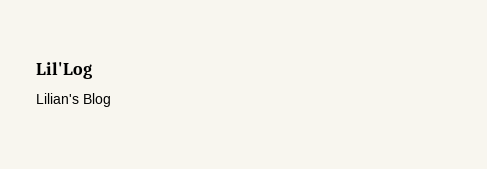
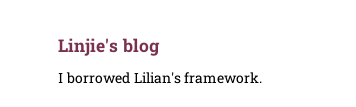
- Lil'Log
- Lilian's Blog
+ Linjie's blog
+ I borrowed Lilian's framework.

